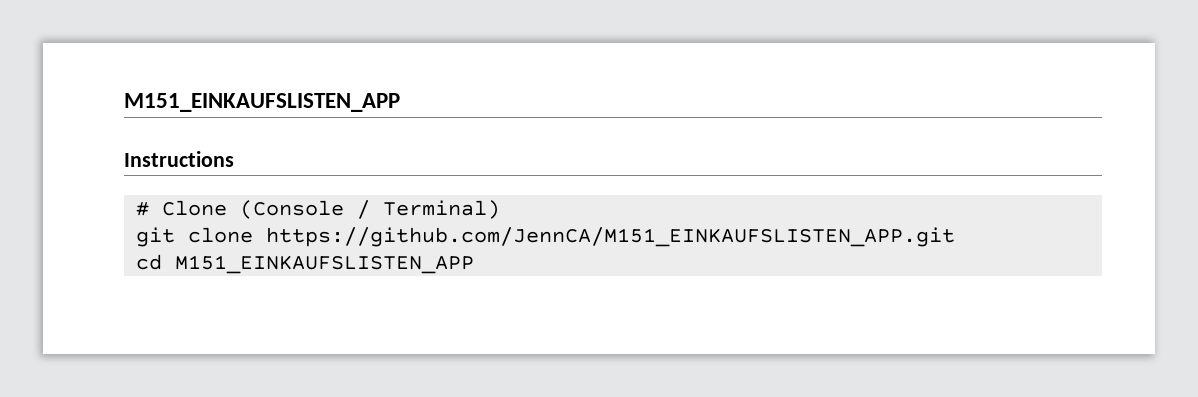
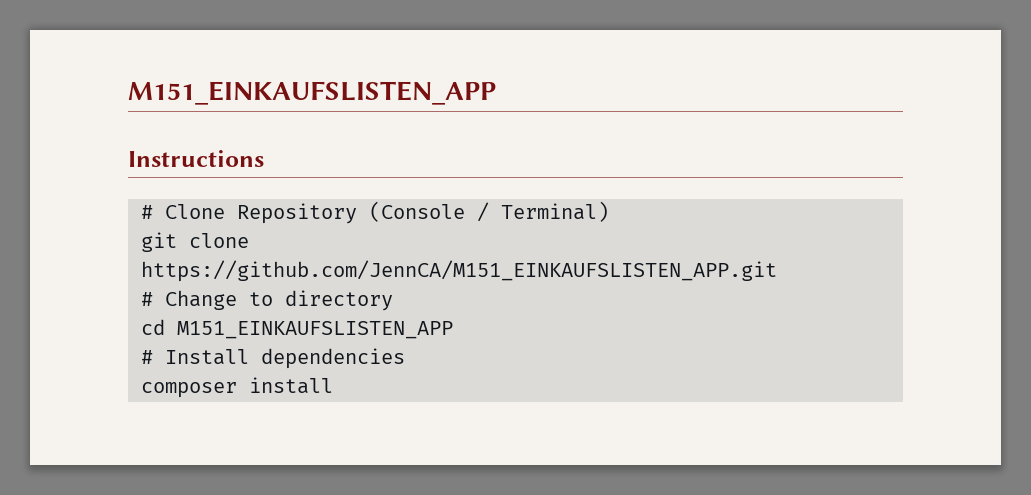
- # Clone (Console / Terminal)
+ # Clone Repository (Console / Terminal)
+ # Change to directory
  cd M151_EINKAUFSLISTEN_APP
+ # Install dependencies
+ composer install

